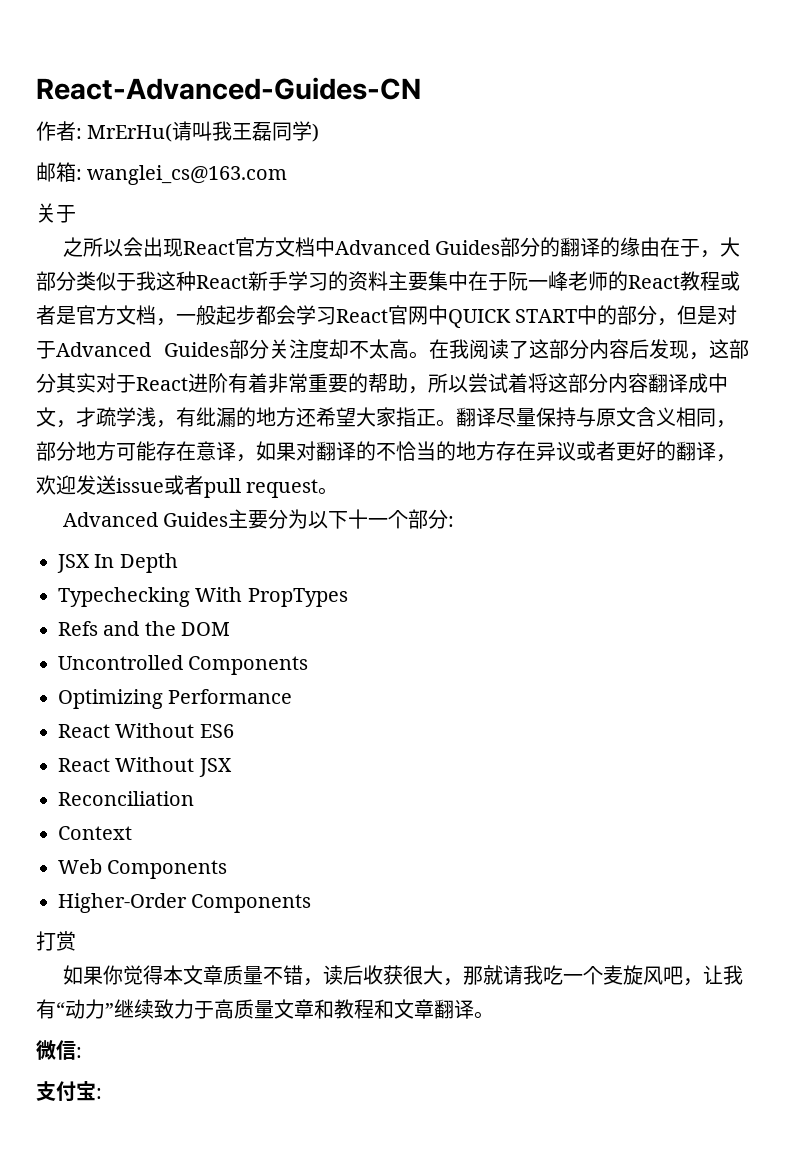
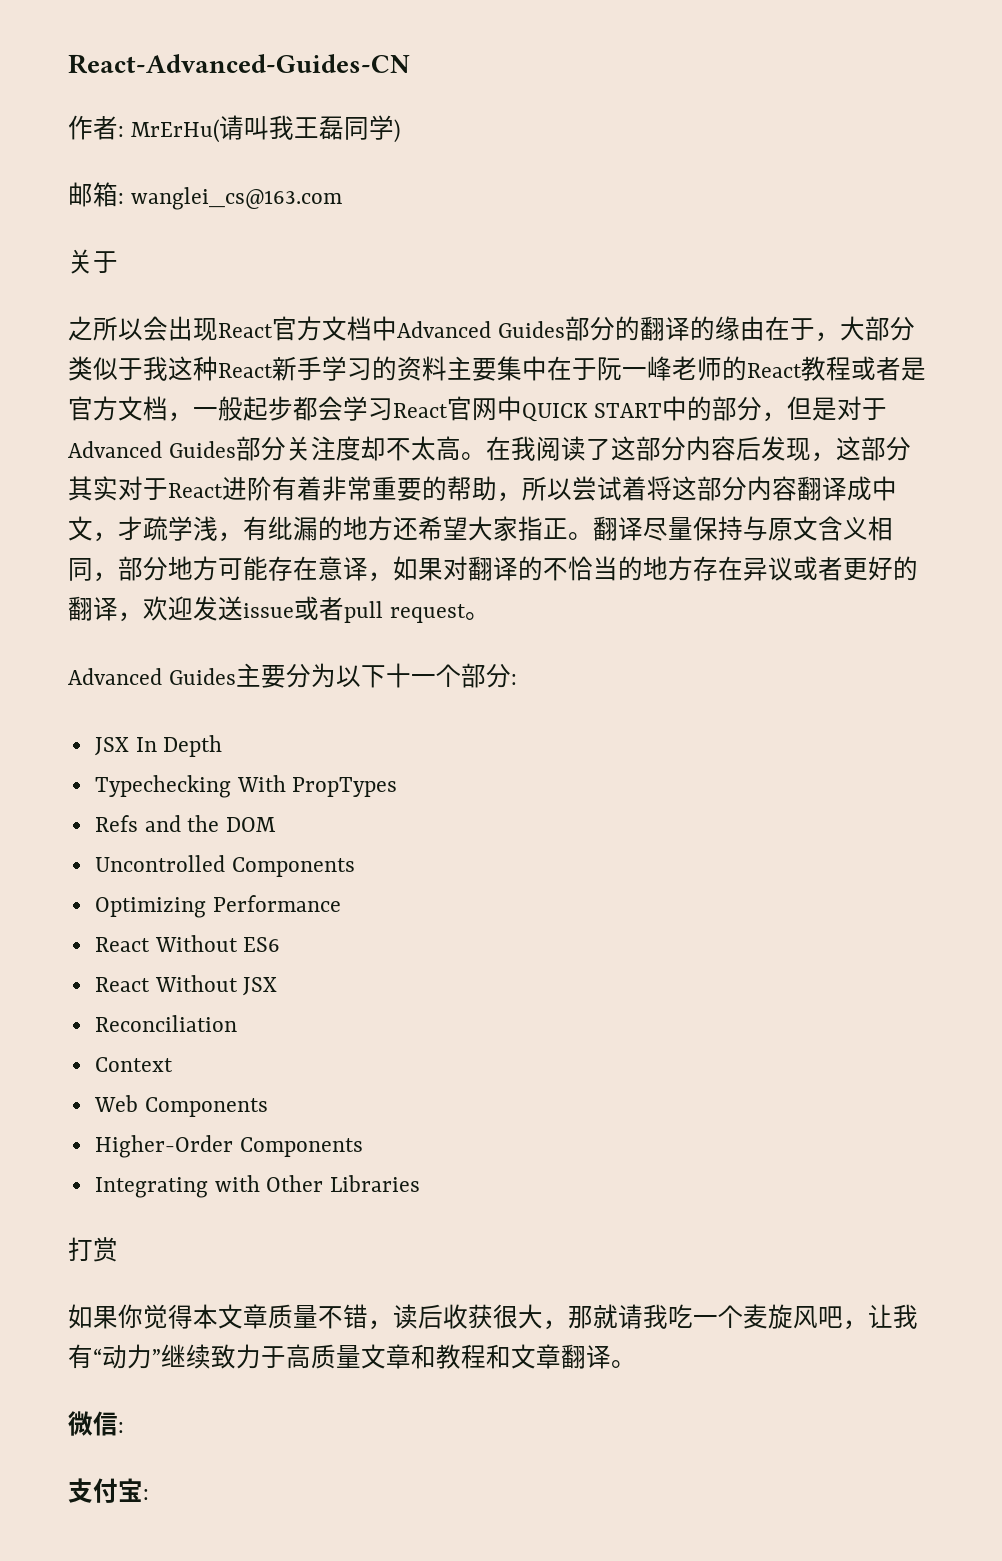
+ Integrating with Other Libraries

